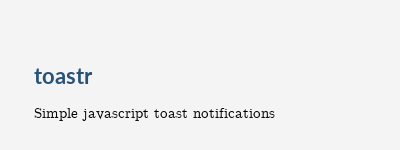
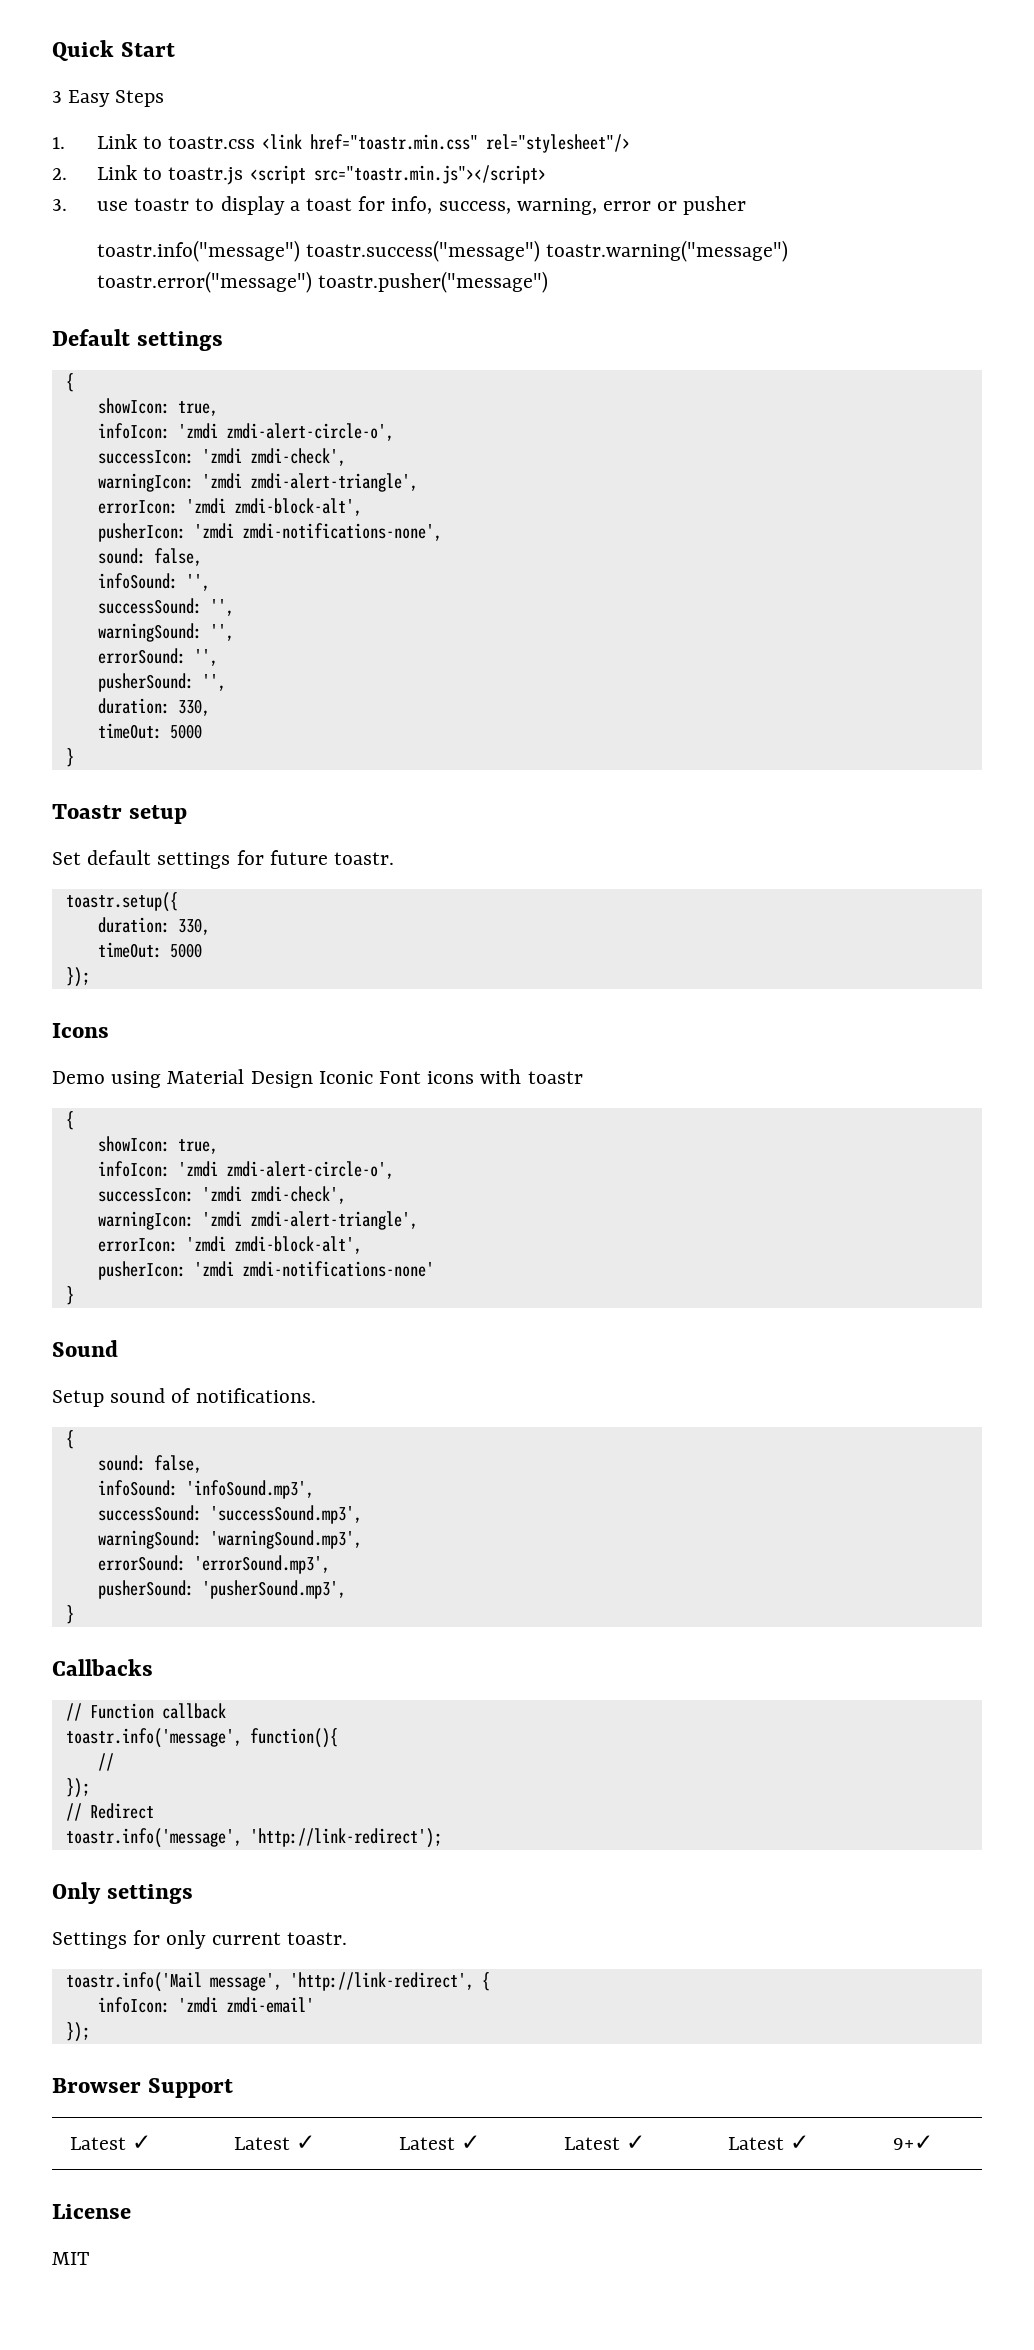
- toastr
- Simple javascript toast notifications
+ Quick Start
+ 3 Easy Steps
+ 1. Link to toastr.css <link href="toastr.min.css" rel="stylesheet"/>
+ 2. Link to toastr.js <script src="toastr.min.js"></script>
+ 3. use toastr to display a toast for info, success, warning, error or pusher
+ toastr.info("message") toastr.success("message") toastr.warning("message") toastr.error("message") toastr.pusher("message")
+ Default settings
+ {
+ showIcon: true,
+ infoIcon: 'zmdi zmdi-alert-circle-o',
+ successIcon: 'zmdi zmdi-check',
+ warningIcon: 'zmdi zmdi-alert-triangle',
+ errorIcon: 'zmdi zmdi-block-alt',
+ pusherIcon: 'zmdi zmdi-notifications-none',
+ sound: false,
+ infoSound: '',
+ successSound: '',
+ warningSound: '',
+ errorSound: '',
+ pusherSound: '',
+ duration: 330,
+ timeOut: 5000
+ }
+ Toastr setup
+ Set default settings for future toastr.
+ toastr.setup({
+ duration: 330,
+ timeOut: 5000
+ });
+ Icons
+ Demo using Material Design Iconic Font icons with toastr
+ {
+ showIcon: true,
+ infoIcon: 'zmdi zmdi-alert-circle-o',
+ successIcon: 'zmdi zmdi-check',
+ warningIcon: 'zmdi zmdi-alert-triangle',
+ errorIcon: 'zmdi zmdi-block-alt',
+ pusherIcon: 'zmdi zmdi-notifications-none'
+ }
+ Sound
+ Setup sound of notifications.
+ {
+ sound: false,
+ infoSound: 'infoSound.mp3',
+ successSound: 'successSound.mp3',
+ warningSound: 'warningSound.mp3',
+ errorSound: 'errorSound.mp3',
+ pusherSound: 'pusherSound.mp3',
+ }
+ Callbacks
+ // Function callback
+ toastr.info('message', function(){
+ //
+ });
+ // Redirect
+ toastr.info('message', 'http://link-redirect');
+ Only settings
+ Settings for only current toastr.
+ toastr.info('Mail message', 'http://link-redirect', {
+ infoIcon: 'zmdi zmdi-email'
+ });
+ Browser Support
+ Latest ✓ | Latest ✓ | Latest ✓ | Latest ✓ | Latest ✓ | 9+✓
+ License
+ MIT

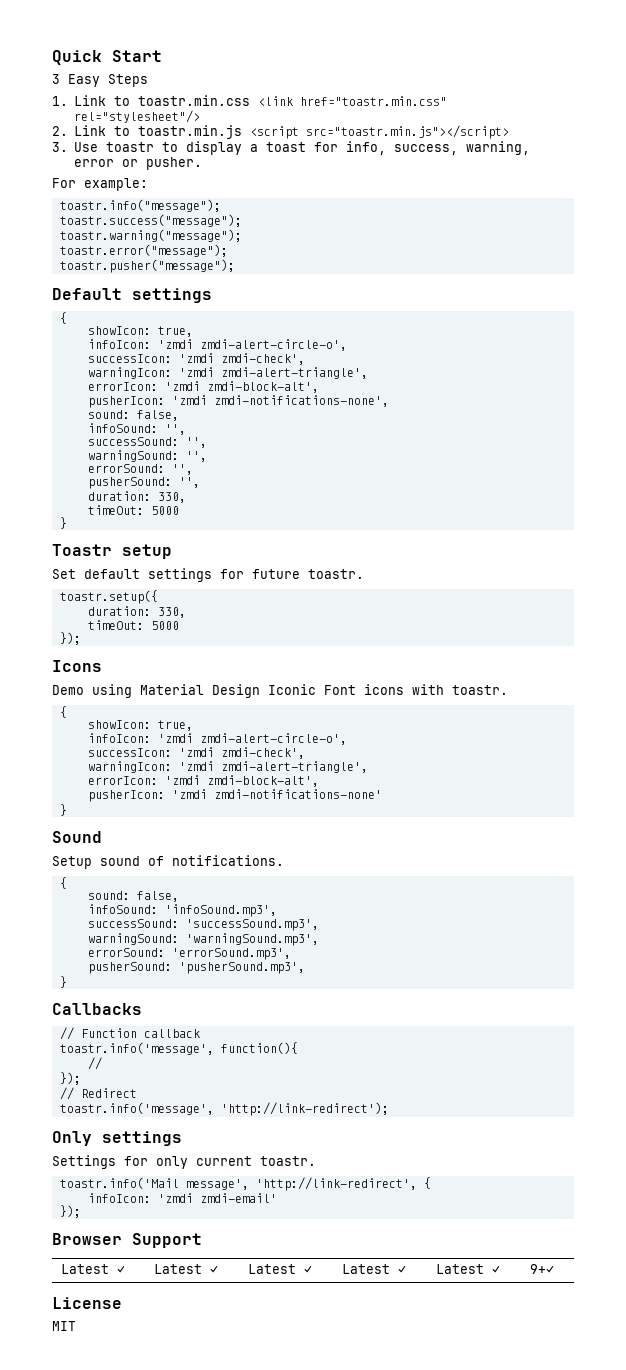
- 1. Link to toastr.css <link href="toastr.min.css" rel="stylesheet"/>
+ 1. Link to toastr.min.css <link href="toastr.min.css" rel="stylesheet"/>
- 2. Link to toastr.js <script src="toastr.min.js"></script>
+ 2. Link to toastr.min.js <script src="toastr.min.js"></script>
- 3. use toastr to display a toast for info, success, warning, error or pusher
- toastr.info("message") toastr.success("message") toastr.warning("message") toastr.error("message") toastr.pusher("message")
+ 3. Use toastr to display a toast for info, success, warning, error or pusher.
+ For example:
+ toastr.info("message");
+ toastr.success("message");
+ toastr.warning("message");
+ toastr.error("message");
+ toastr.pusher("message");
- Demo using Material Design Iconic Font icons with toastr
+ Demo using Material Design Iconic Font icons with toastr.

